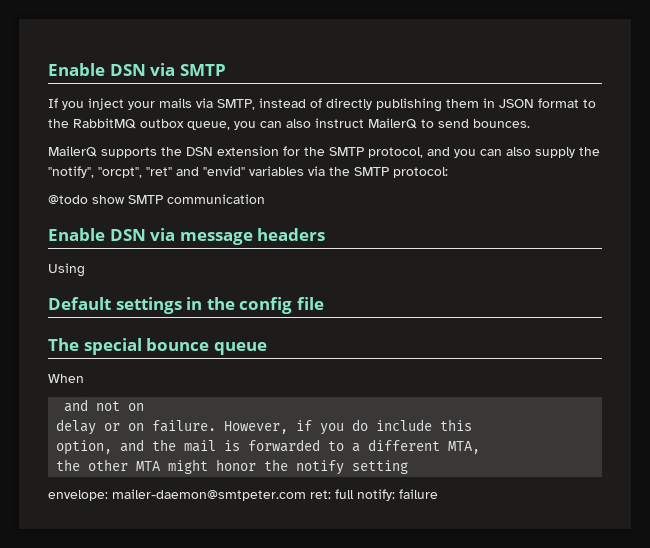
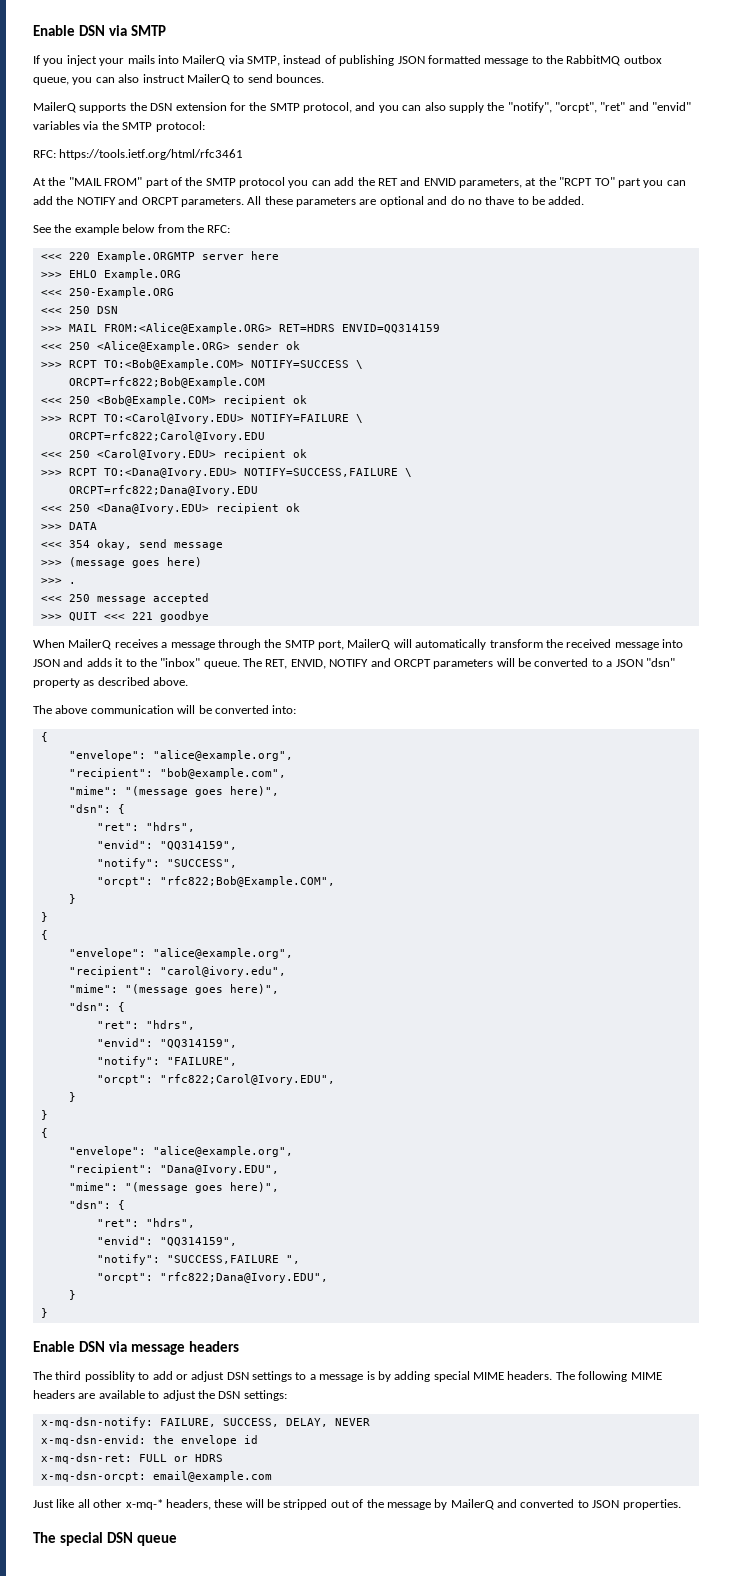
- If you inject your mails via SMTP, instead of directly publishing them in JSON format to the RabbitMQ outbox queue, you can also instruct MailerQ to send bounces.
+ If you inject your mails into MailerQ via SMTP, instead of publishing JSON formatted message to the RabbitMQ outbox queue, you can also instruct MailerQ to send bounces.
- @todo show SMTP communication
+ RFC: https://tools.ietf.org/html/rfc3461
+ At the "MAIL FROM" part of the SMTP protocol you can add the RET and ENVID parameters, at the "RCPT TO" part you can add the NOTIFY and ORCPT parameters. All these parameters are optional and do no thave to be added.
+ See the example below from the RFC:
+ <<< 220 Example.ORGMTP server here
+ >>> EHLO Example.ORG
+ <<< 250-Example.ORG
+ <<< 250 DSN
+ >>> MAIL FROM:<Alice@Example.ORG> RET=HDRS ENVID=QQ314159
+ <<< 250 <Alice@Example.ORG> sender ok
+ >>> RCPT TO:<Bob@Example.COM> NOTIFY=SUCCESS \
+ ORCPT=rfc822;Bob@Example.COM
+ <<< 250 <Bob@Example.COM> recipient ok
+ >>> RCPT TO:<Carol@Ivory.EDU> NOTIFY=FAILURE \
+ ORCPT=rfc822;Carol@Ivory.EDU
+ <<< 250 <Carol@Ivory.EDU> recipient ok
+ >>> RCPT TO:<Dana@Ivory.EDU> NOTIFY=SUCCESS,FAILURE \
+ ORCPT=rfc822;Dana@Ivory.EDU
+ <<< 250 <Dana@Ivory.EDU> recipient ok
+ >>> DATA
+ <<< 354 okay, send message
+ >>> (message goes here)
+ >>> .
+ <<< 250 message accepted
+ >>> QUIT <<< 221 goodbye
+ When MailerQ receives a message through the SMTP port, MailerQ will automatically transform the received message into JSON and adds it to the "inbox" queue. The RET, ENVID, NOTIFY and ORCPT parameters will be converted to a JSON "dsn" property as described above.
+ The above communication will be converted into:
+ {
+ "envelope": "alice@example.org",
+ "recipient": "bob@example.com",
+ "mime": "(message goes here)",
+ "dsn": {
+ "ret": "hdrs",
+ "envid": "QQ314159",
+ "notify": "SUCCESS",
+ "orcpt": "rfc822;Bob@Example.COM",
+ }
+ }
+ {
+ "envelope": "alice@example.org",
+ "recipient": "carol@ivory.edu",
+ "mime": "(message goes here)",
+ "dsn": {
+ "ret": "hdrs",
+ "envid": "QQ314159",
+ "notify": "FAILURE",
+ "orcpt": "rfc822;Carol@Ivory.EDU",
+ }
+ }
+ {
+ "envelope": "alice@example.org",
+ "recipient": "Dana@Ivory.EDU",
+ "mime": "(message goes here)",
+ "dsn": {
+ "ret": "hdrs",
+ "envid": "QQ314159",
+ "notify": "SUCCESS,FAILURE ",
+ "orcpt": "rfc822;Dana@Ivory.EDU",
+ }
+ }
- Using
- Default settings in the config file
+ The third possiblity to add or adjust DSN settings to a message is by adding special MIME headers. The following MIME headers are available to adjust the DSN settings:
+ x-mq-dsn-notify: FAILURE, SUCCESS, DELAY, NEVER
+ x-mq-dsn-envid: the envelope id
+ x-mq-dsn-ret: FULL or HDRS
+ x-mq-dsn-orcpt: email@example.com
+ Just like all other x-mq-* headers, these will be stripped out of the message by MailerQ and converted to JSON properties.
- The special bounce queue
+ The special DSN queue
- When
- and not on
- delay or on failure. However, if you do include this
- option, and the mail is forwarded to a different MTA,
- the other MTA might honor the notify setting
- envelope: mailer-daemon@smtpeter.com ret: full notify: failure

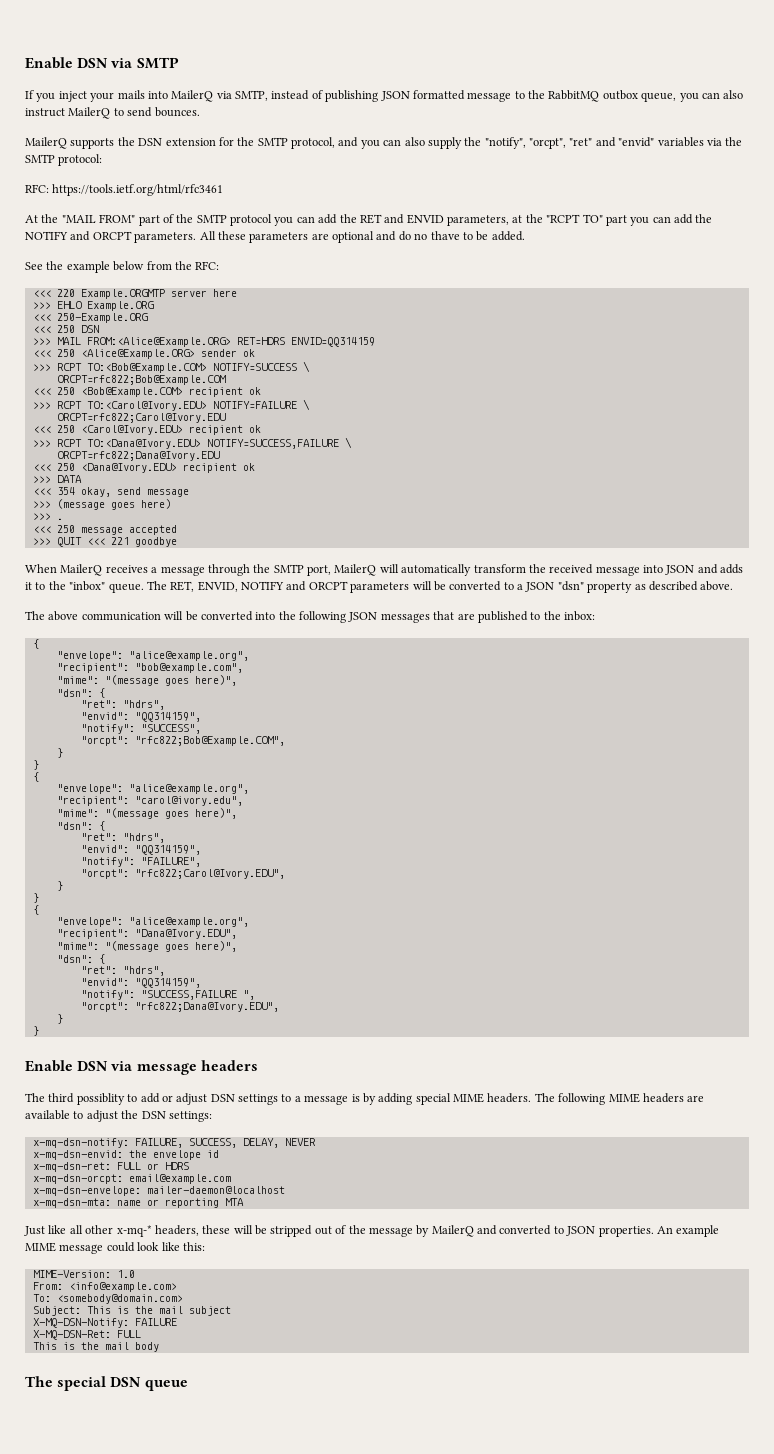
- The above communication will be converted into:
+ The above communication will be converted into the following JSON messages that are published to the inbox:
+ x-mq-dsn-envelope: mailer-daemon@localhost
+ x-mq-dsn-mta: name or reporting MTA
+ An example MIME message could look like this:
+ MIME-Version: 1.0
+ From: <info@example.com>
+ To: <somebody@domain.com>
+ Subject: This is the mail subject
+ X-MQ-DSN-Notify: FAILURE
+ X-MQ-DSN-Ret: FULL
+ This is the mail body

